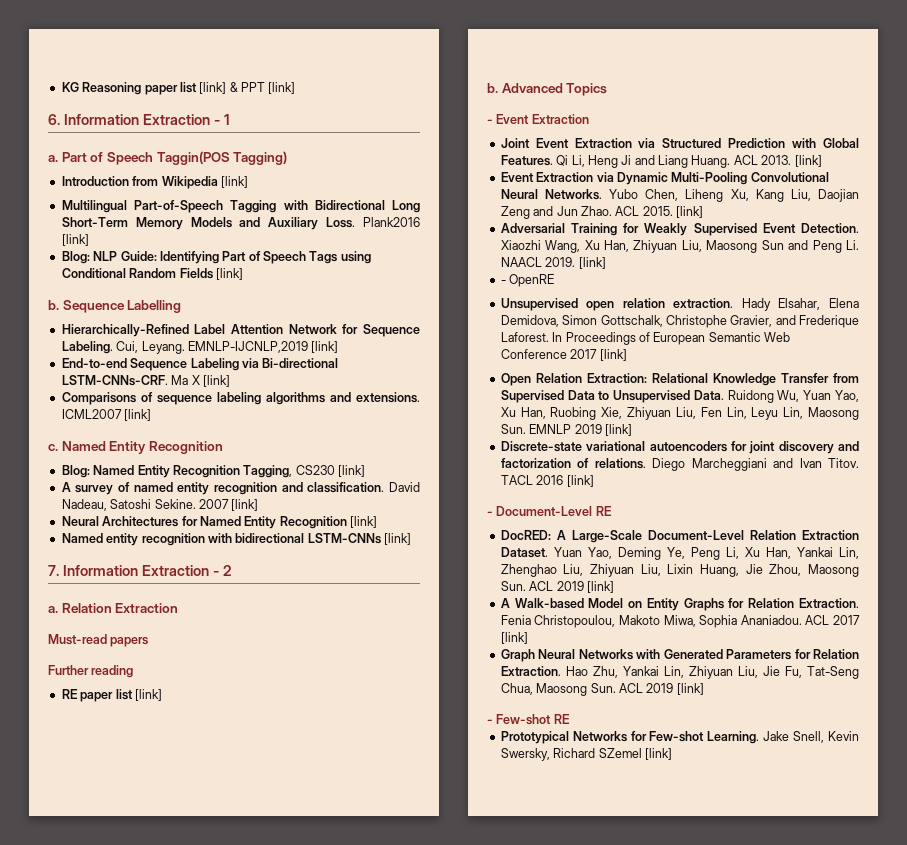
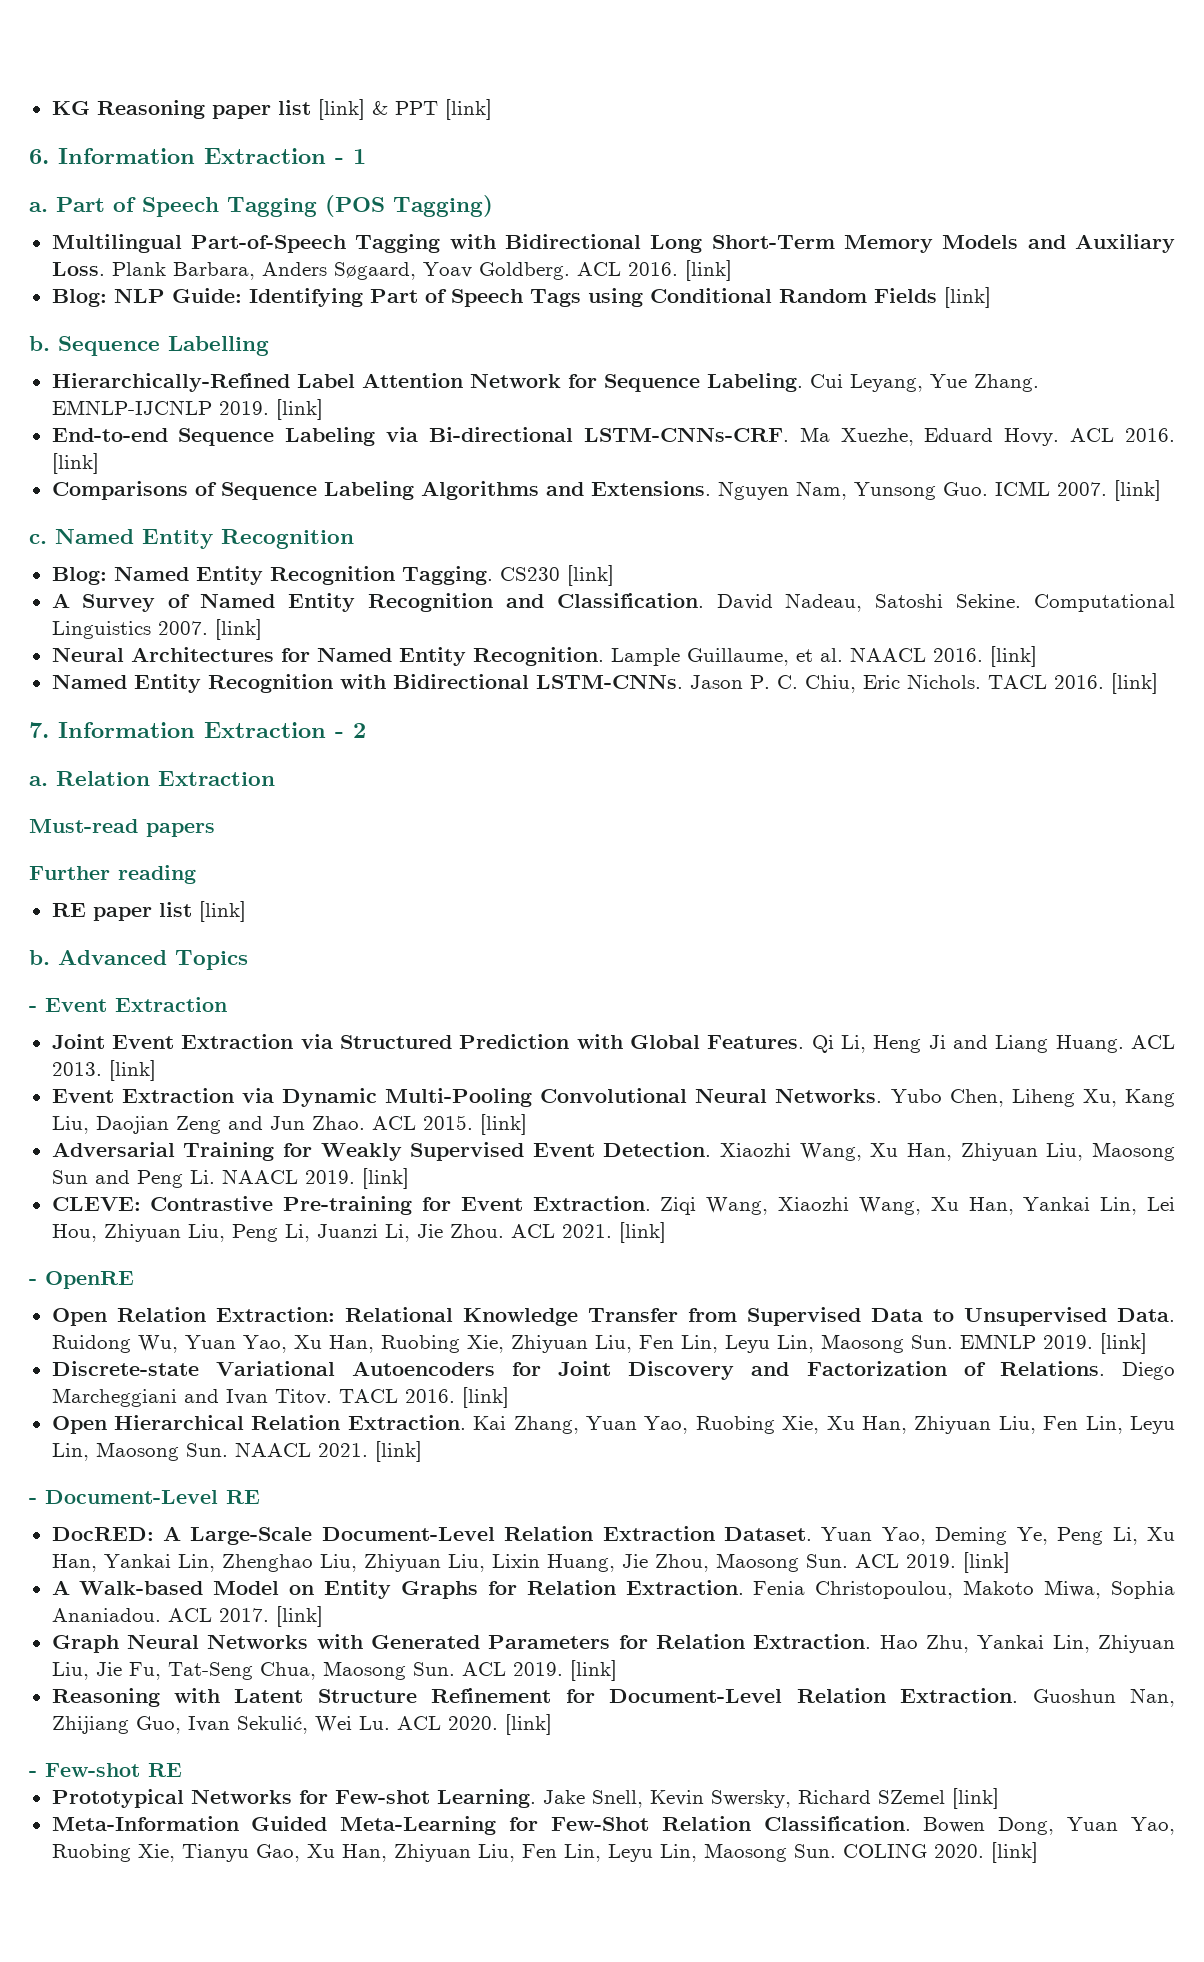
- Part of Speech Taggin(POS Tagging)
+ Part of Speech Tagging (POS Tagging)
- Introduction from Wikipedia [link]
- Plank2016 [link]
+ Plank Barbara, Anders Søgaard, Yoav Goldberg. ACL 2016. [link]
- Cui, Leyang. EMNLP-IJCNLP,2019 [link]
+ Cui Leyang, Yue Zhang. EMNLP-IJCNLP 2019. [link]
- Ma X [link]
- Comparisons of sequence labeling algorithms and extensions. ICML2007 [link]
+ Ma Xuezhe, Eduard Hovy. ACL 2016. [link]
+ Comparisons of Sequence Labeling Algorithms and Extensions. Nguyen Nam, Yunsong Guo. ICML 2007. [link]
- Blog: Named Entity Recognition Tagging, CS230 [link]
+ Blog: Named Entity Recognition Tagging. CS230 [link]
- A survey of named entity recognition and classification.
+ A Survey of Named Entity Recognition and Classification.
- 2007 [link]
+ Computational Linguistics 2007. [link]
- Neural Architectures for Named Entity Recognition [link]
- Named entity recognition with bidirectional LSTM-CNNs [link]
+ Neural Architectures for Named Entity Recognition. Lample Guillaume, et al. NAACL 2016. [link]
+ Named Entity Recognition with Bidirectional LSTM-CNNs. Jason P. C. Chiu, Eric Nichols. TACL 2016. [link]
+ CLEVE: Contrastive Pre-training for Event Extraction. Ziqi Wang, Xiaozhi Wang, Xu Han, Yankai Lin, Lei Hou, Zhiyuan Liu, Peng Li, Juanzi Li, Jie Zhou. ACL 2021. [link]
  - OpenRE
- Unsupervised open relation extraction. Hady Elsahar, Elena Demidova, Simon Gottschalk, Christophe Gravier, and Frederique Laforest. In Proceedings of European Semantic Web Conference 2017 [link]
- Ruidong Wu, Yuan Yao, Xu Han, Ruobing Xie, Zhiyuan Liu, Fen Lin, Leyu Lin, Maosong Sun. EMNLP 2019 [link]
+ Ruidong Wu, Yuan Yao, Xu Han, Ruobing Xie, Zhiyuan Liu, Fen Lin, Leyu Lin, Maosong Sun. EMNLP 2019. [link]
- Discrete-state variational autoencoders for joint discovery and factorization of relations.
+ Discrete-state Variational Autoencoders for Joint Discovery and Factorization of Relations.
- Diego Marcheggiani and Ivan Titov. TACL 2016 [link]
+ Diego Marcheggiani and Ivan Titov. TACL 2016. [link]
+ Open Hierarchical Relation Extraction. Kai Zhang, Yuan Yao, Ruobing Xie, Xu Han, Zhiyuan Liu, Fen Lin, Leyu Lin, Maosong Sun. NAACL 2021. [link]
- Yuan Yao, Deming Ye, Peng Li, Xu Han, Yankai Lin, Zhenghao Liu, Zhiyuan Liu, Lixin Huang, Jie Zhou, Maosong Sun. ACL 2019 [link]
+ Yuan Yao, Deming Ye, Peng Li, Xu Han, Yankai Lin, Zhenghao Liu, Zhiyuan Liu, Lixin Huang, Jie Zhou, Maosong Sun. ACL 2019. [link]
- ACL 2017 [link]
+ ACL 2017. [link]
- Hao Zhu, Yankai Lin, Zhiyuan Liu, Jie Fu, Tat-Seng Chua, Maosong Sun. ACL 2019 [link]
+ Hao Zhu, Yankai Lin, Zhiyuan Liu, Jie Fu, Tat-Seng Chua, Maosong Sun. ACL 2019. [link]
+ Reasoning with Latent Structure Refinement for Document-Level Relation Extraction. Guoshun Nan, Zhijiang Guo, Ivan Sekulić, Wei Lu. ACL 2020. [link]
+ Meta-Information Guided Meta-Learning for Few-Shot Relation Classification. Bowen Dong, Yuan Yao, Ruobing Xie, Tianyu Gao, Xu Han, Zhiyuan Liu, Fen Lin, Leyu Lin, Maosong Sun. COLING 2020. [link]

